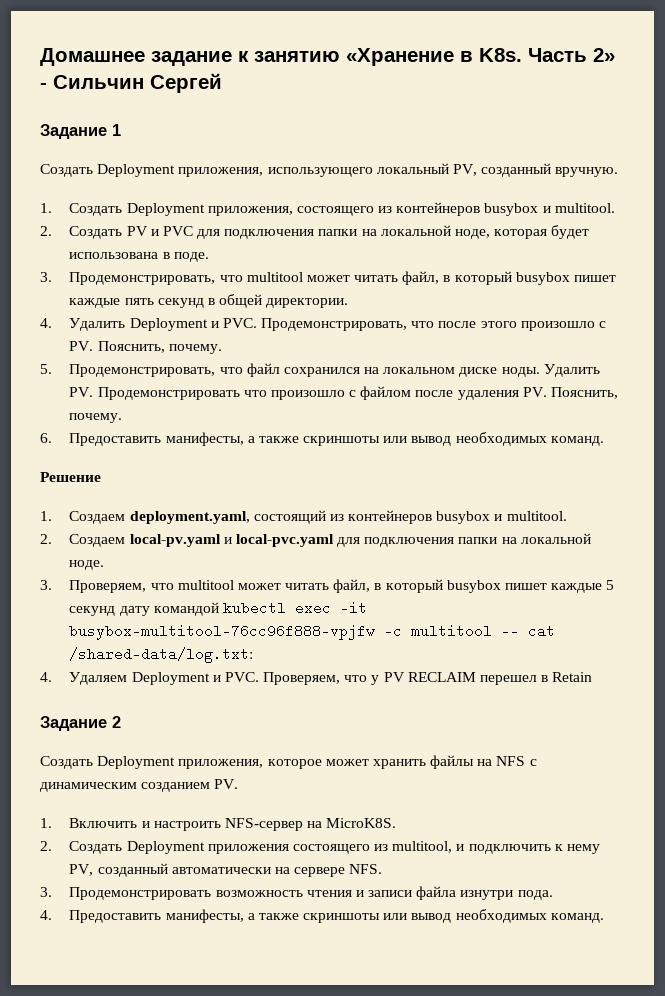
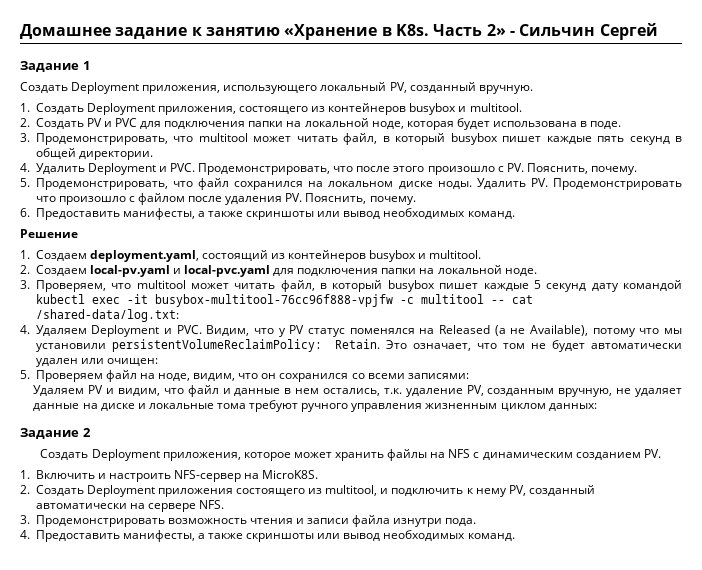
- 4. Удаляем Deployment и PVC. Проверяем, что у PV RECLAIM перешел в Retain
+ 4. Удаляем Deployment и PVC. Видим, что у PV статус поменялся на Released (а не Available), потому что мы установили persistentVolumeReclaimPolicy: Retain. Это означает, что том не будет автоматически удален или очищен:
+ 5. Проверяем файл на ноде, видим, что он сохранился со всеми записями:
+ Удаляем PV и видим, что файл и данные в нем остались, т.к. удаление PV, созданным вручную, не удаляет данные на диске и локальные тома требуют ручного управления жизненным циклом данных:

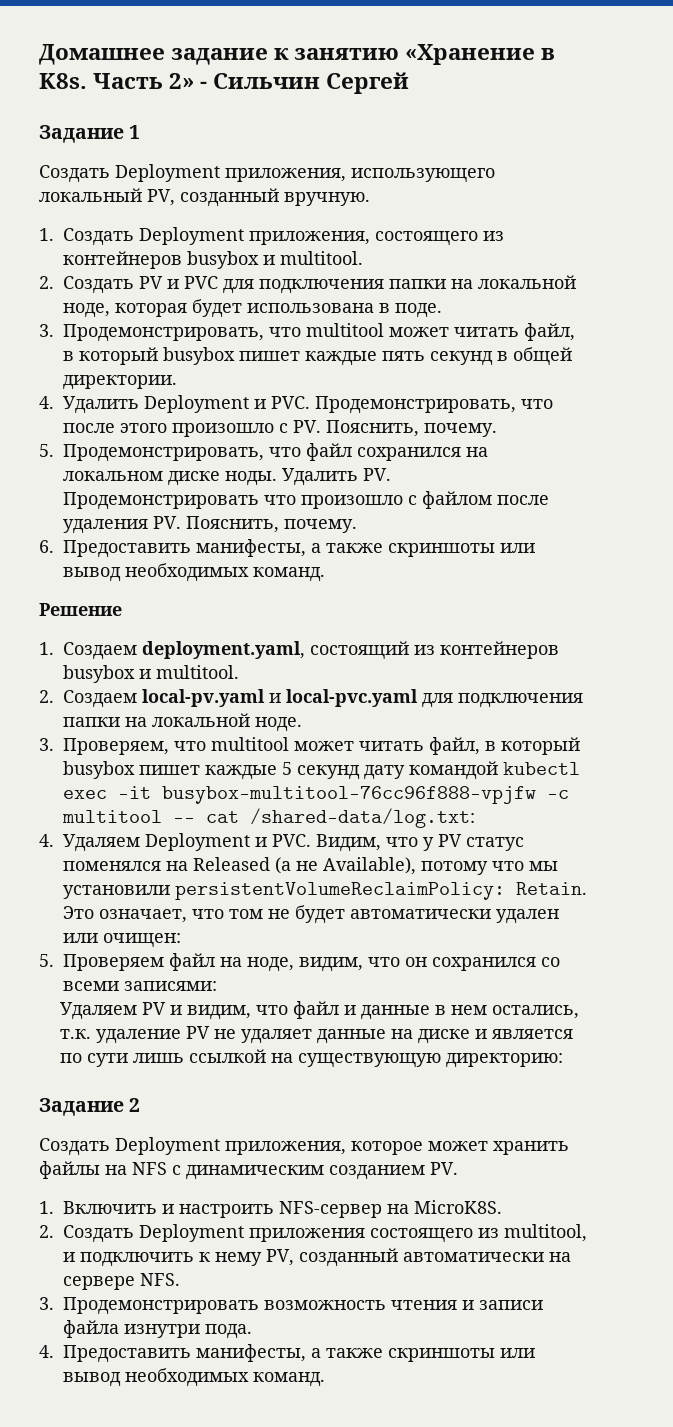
- Удаляем PV и видим, что файл и данные в нем остались, т.к. удаление PV, созданным вручную, не удаляет данные на диске и локальные тома требуют ручного управления жизненным циклом данных:
+ Удаляем PV и видим, что файл и данные в нем остались, т.к. удаление PV не удаляет данные на диске и является по сути лишь ссылкой на существующую директорию:

